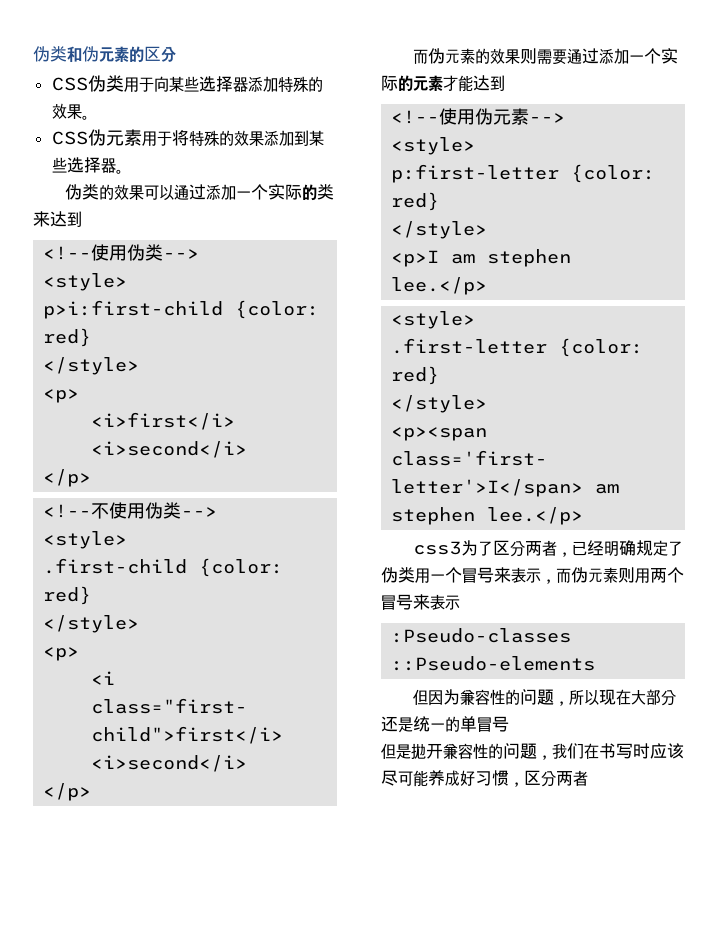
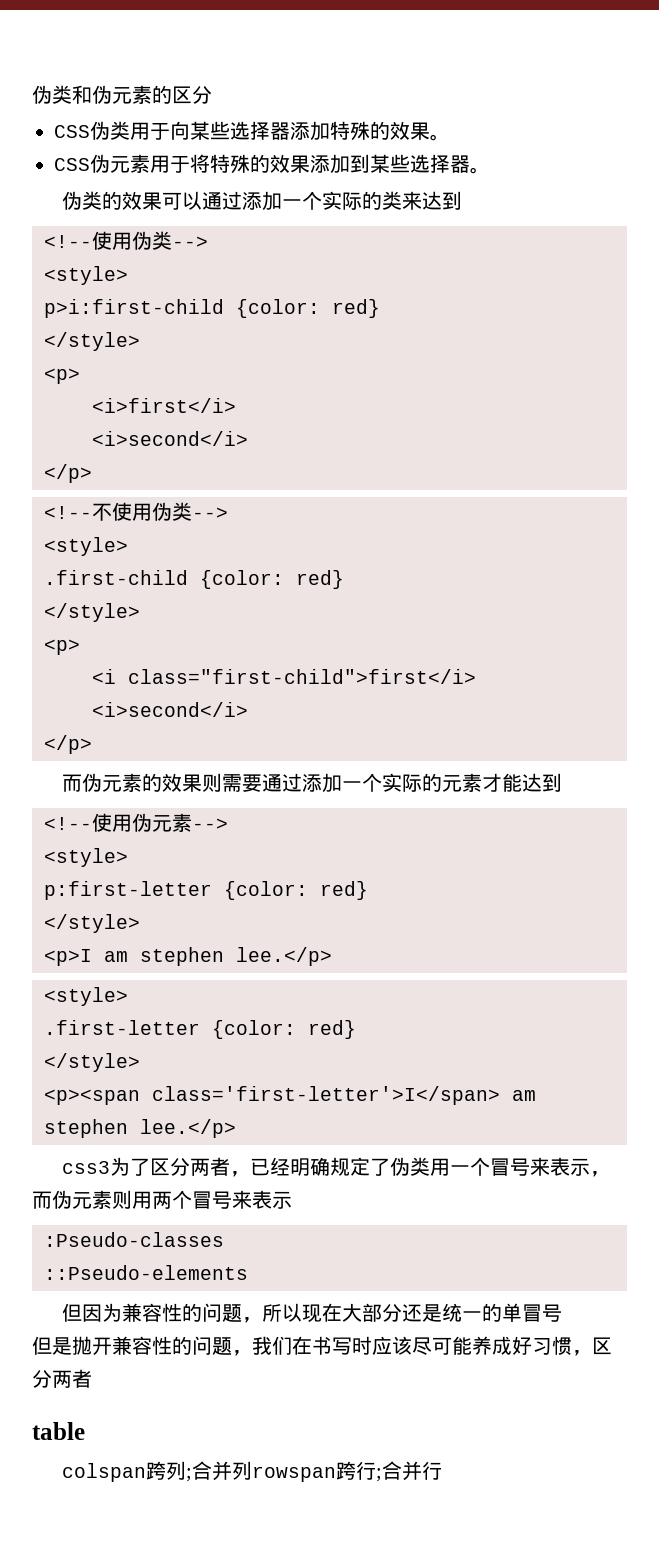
+ table
+ colspan跨列;合并列rowspan跨行;合并行

